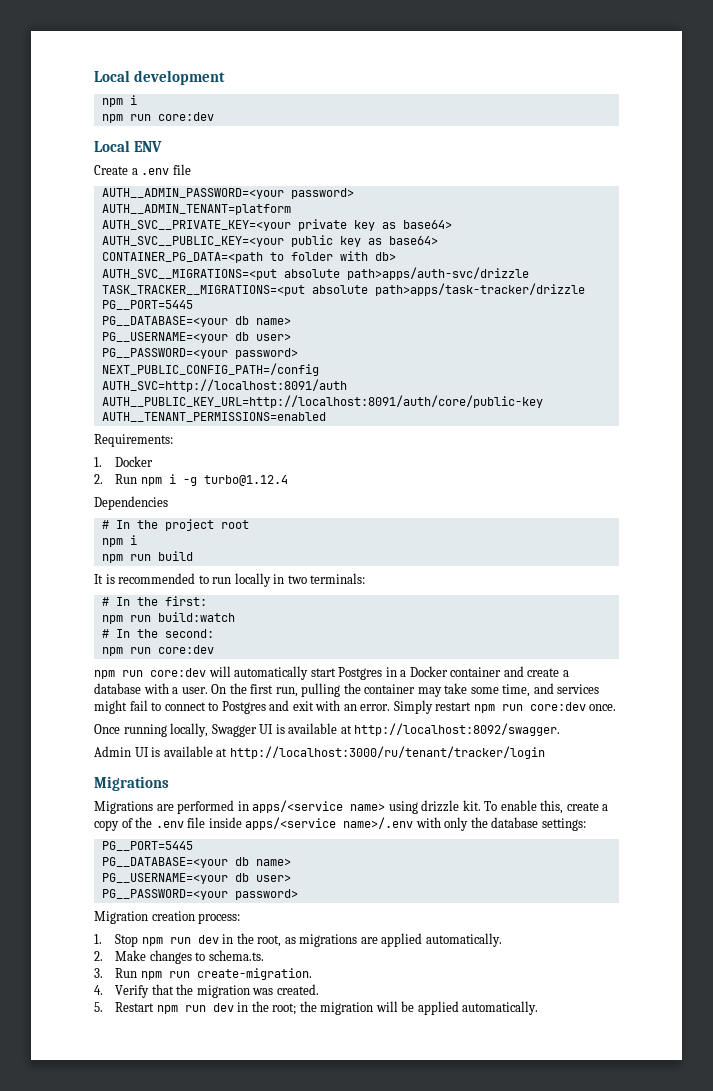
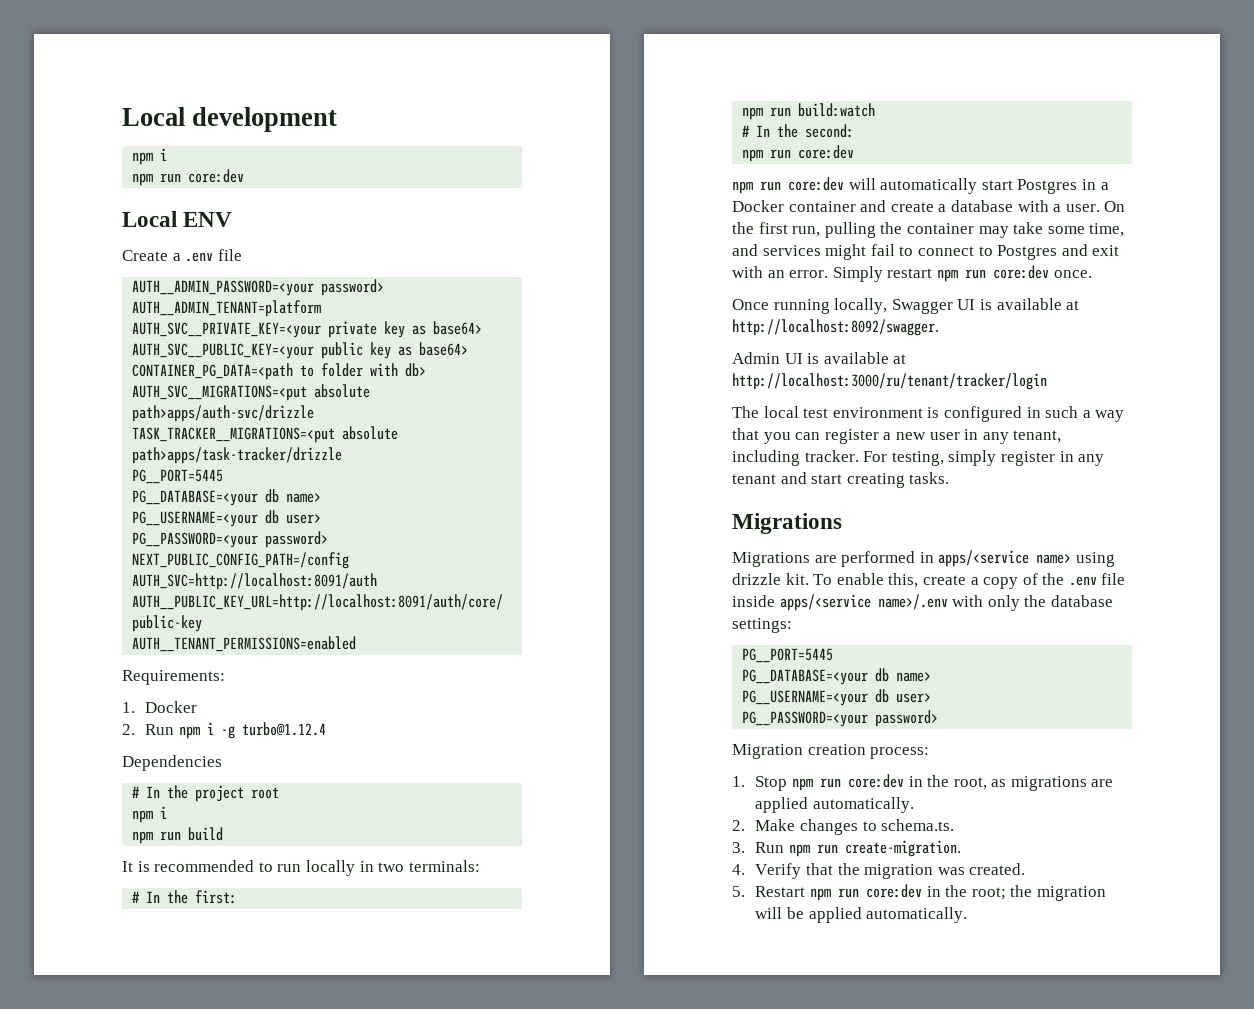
+ The local test environment is configured in such a way that you can register a new user in any tenant, including tracker. For testing, simply register in any tenant and start creating tasks.
- 1. Stop npm run dev in the root, as migrations are applied automatically.
+ 1. Stop npm run core:dev in the root, as migrations are applied automatically.
- 5. Restart npm run dev in the root; the migration will be applied automatically.
+ 5. Restart npm run core:dev in the root; the migration will be applied automatically.

